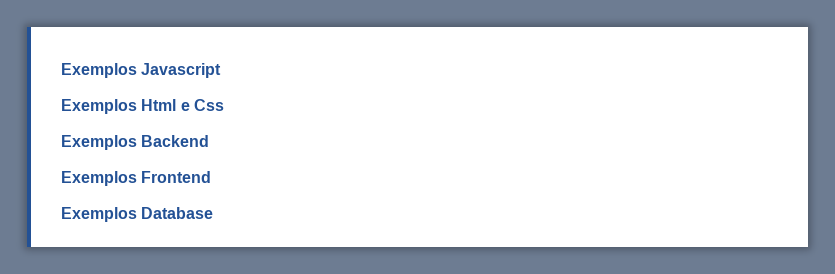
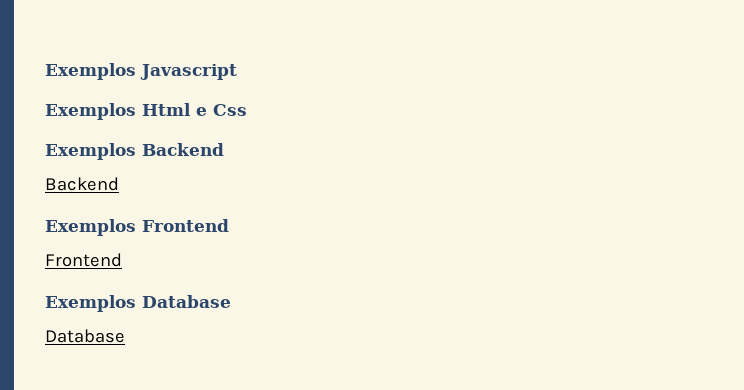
  Exemplos Backend
+ Backend
  Exemplos Frontend
+ Frontend
  Exemplos Database
+ Database

